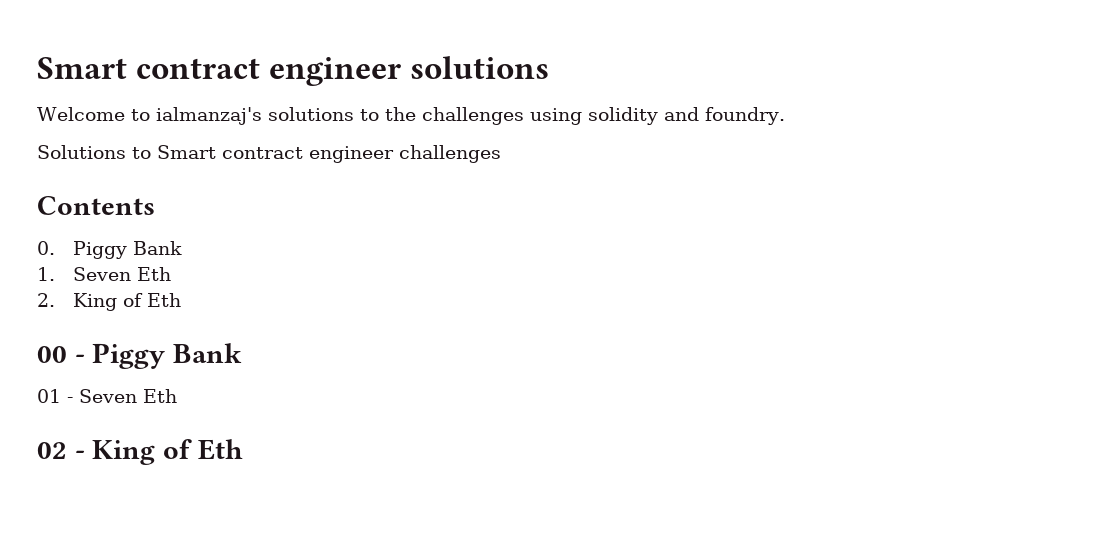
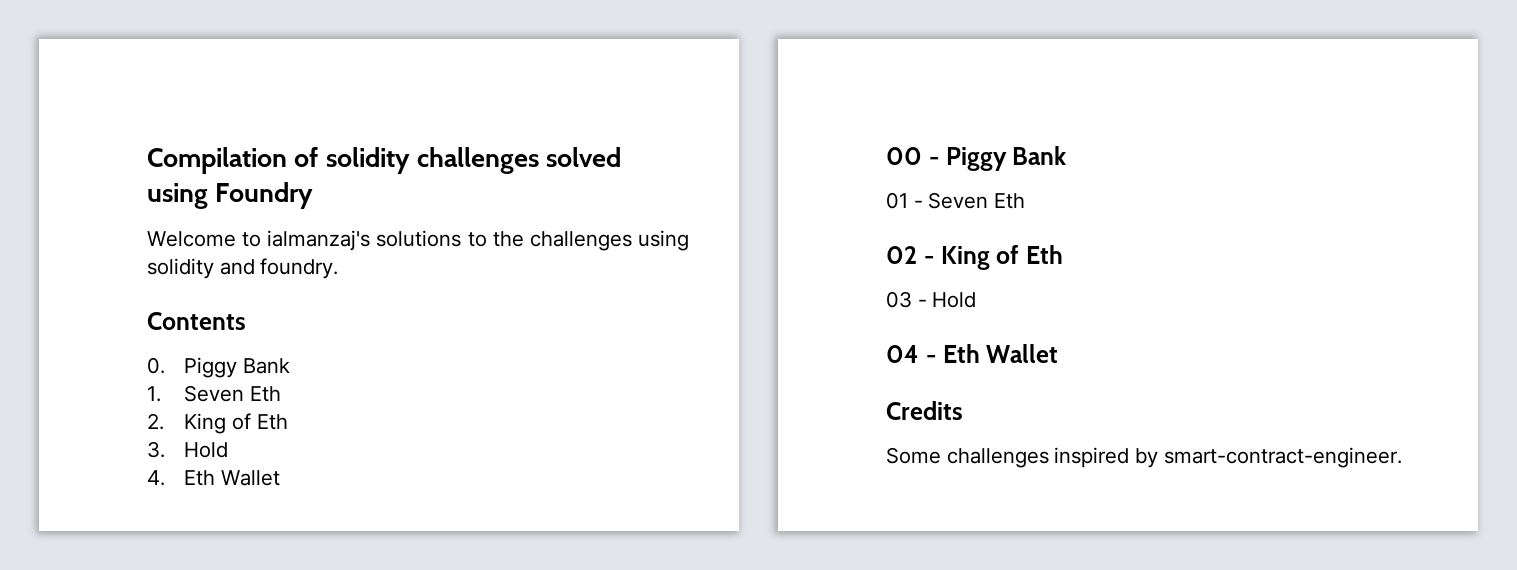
- Smart contract engineer solutions
+ Compilation of solidity challenges solved using Foundry
- Solutions to Smart contract engineer challenges
+ 3. Hold
+ 4. Eth Wallet
+ 03 - Hold
+ 04 - Eth Wallet
+ Credits
+ Some challenges inspired by smart-contract-engineer.

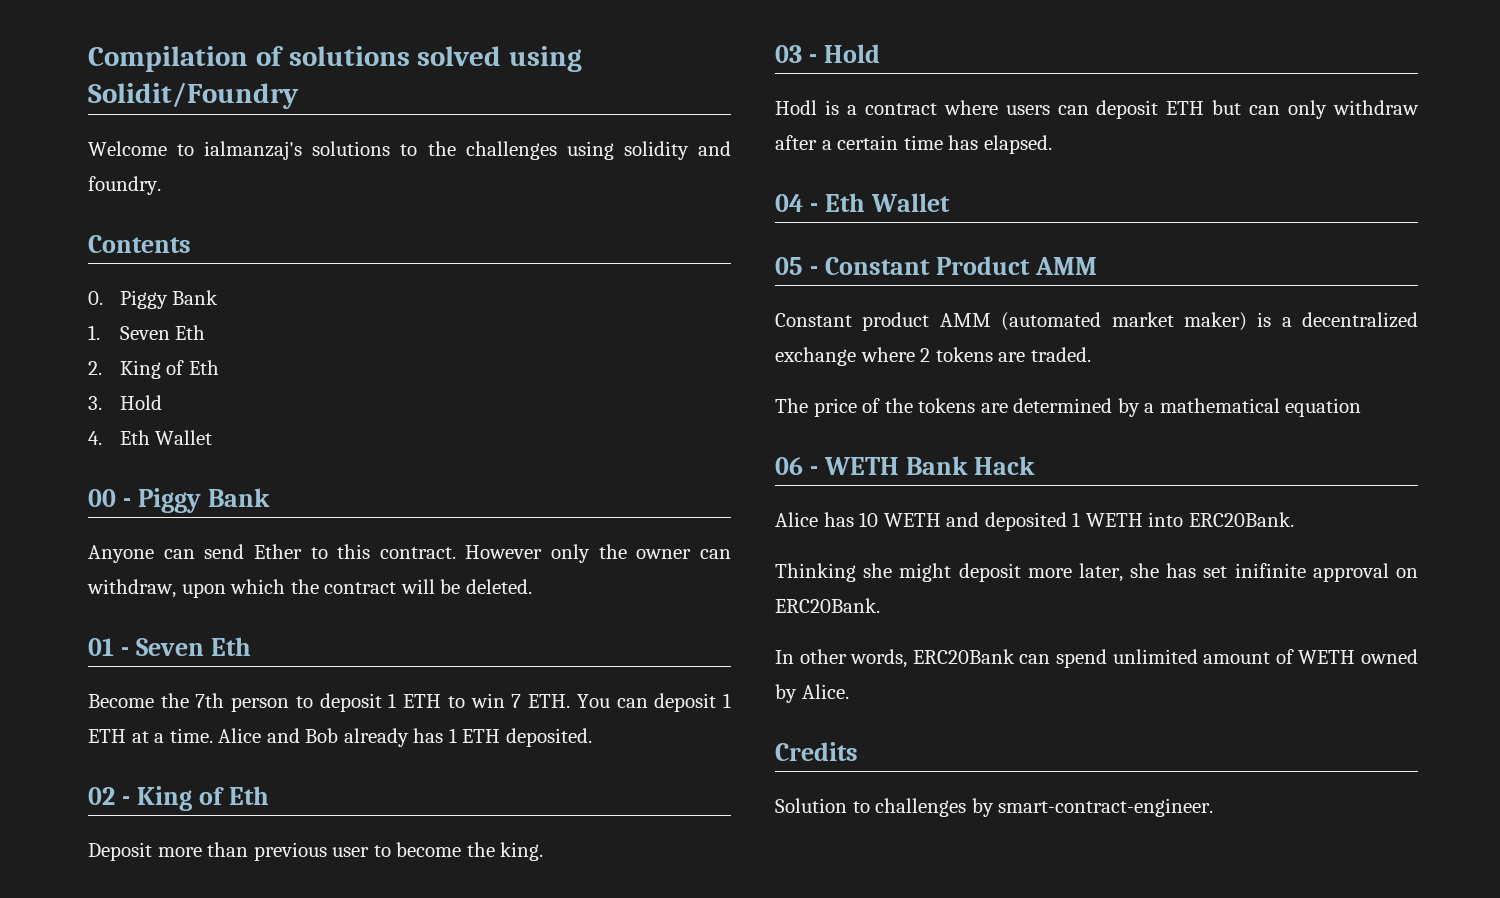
- Compilation of solidity challenges solved using Foundry
+ Compilation of solutions solved using Solidit/Foundry
+ Anyone can send Ether to this contract. However only the owner can withdraw, upon which the contract will be deleted.
  01 - Seven Eth
+ Become the 7th person to deposit 1 ETH to win 7 ETH. You can deposit 1 ETH at a time. Alice and Bob already has 1 ETH deposited.
+ Deposit more than previous user to become the king.
  03 - Hold
+ Hodl is a contract where users can deposit ETH but can only withdraw after a certain time has elapsed.
  04 - Eth Wallet
+ 05 - Constant Product AMM
+ Constant product AMM (automated market maker) is a decentralized exchange where 2 tokens are traded.
+ The price of the tokens are determined by a mathematical equation
+ 06 - WETH Bank Hack
+ Alice has 10 WETH and deposited 1 WETH into ERC20Bank.
+ Thinking she might deposit more later, she has set inifinite approval on ERC20Bank.
+ In other words, ERC20Bank can spend unlimited amount of WETH owned by Alice.
  Credits
- Some challenges inspired by smart-contract-engineer.
+ Solution to challenges by smart-contract-engineer.

